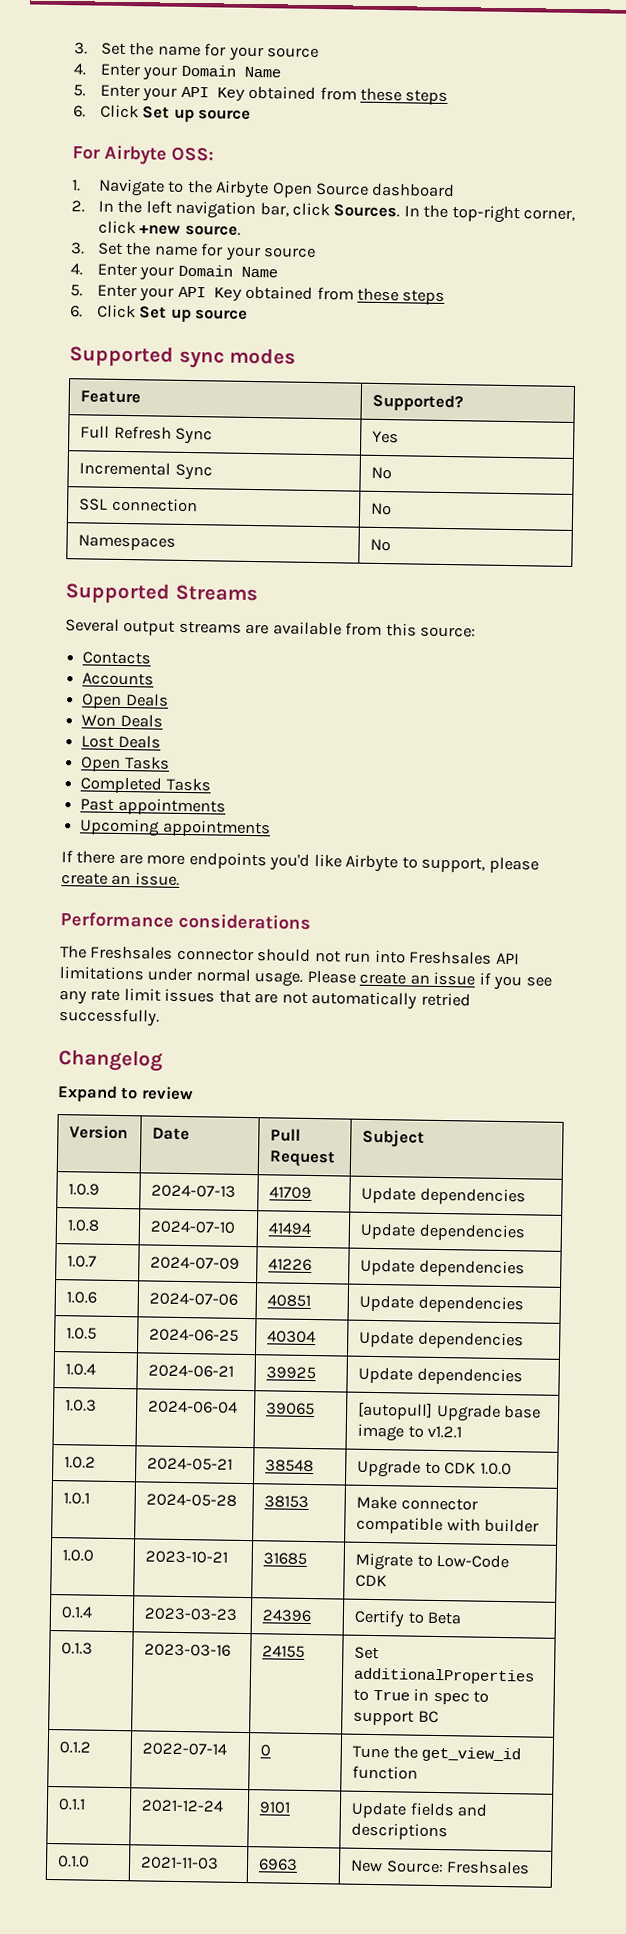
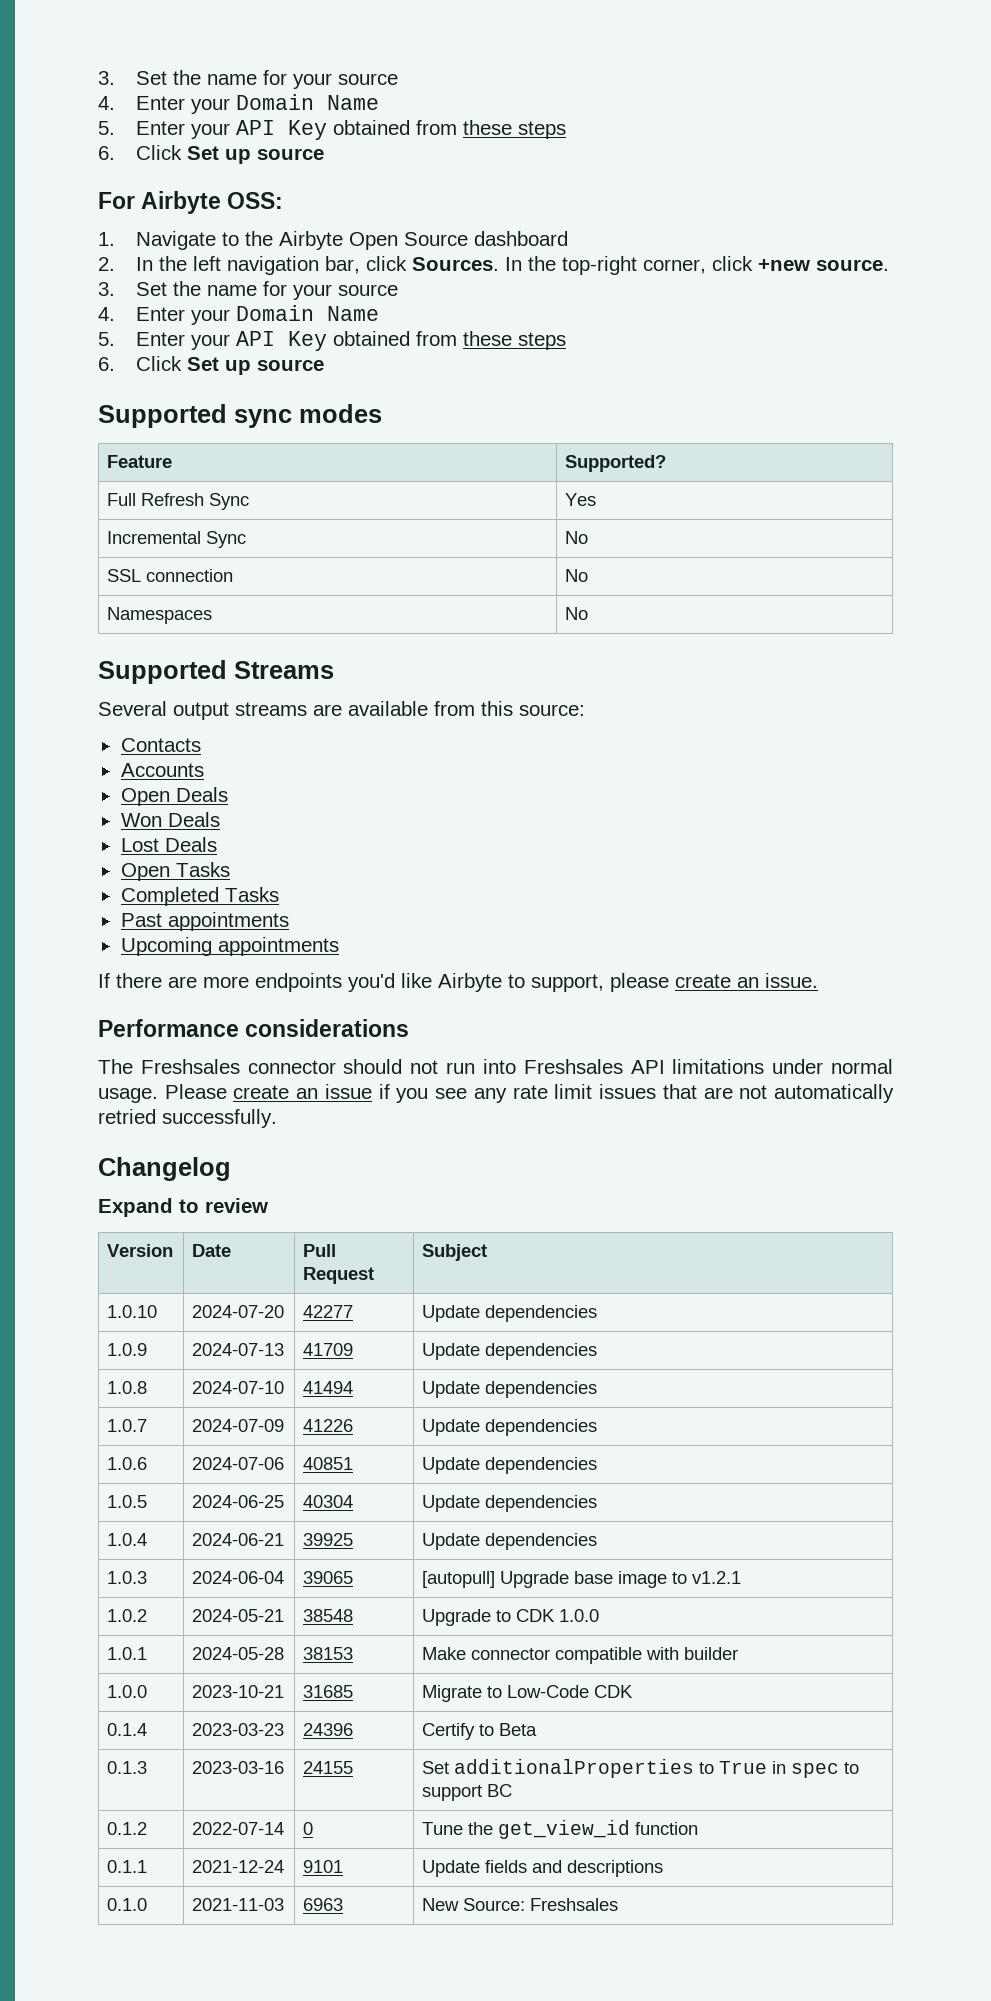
+ 1.0.10 | 2024-07-20 | 42277 | Update dependencies

